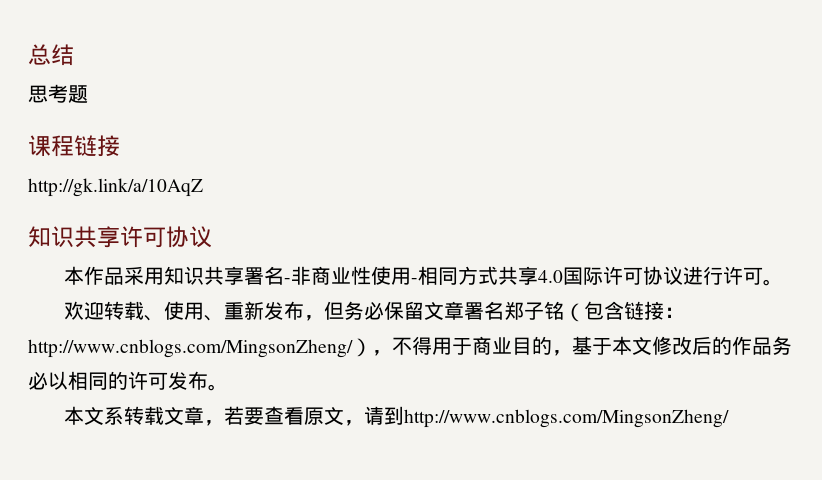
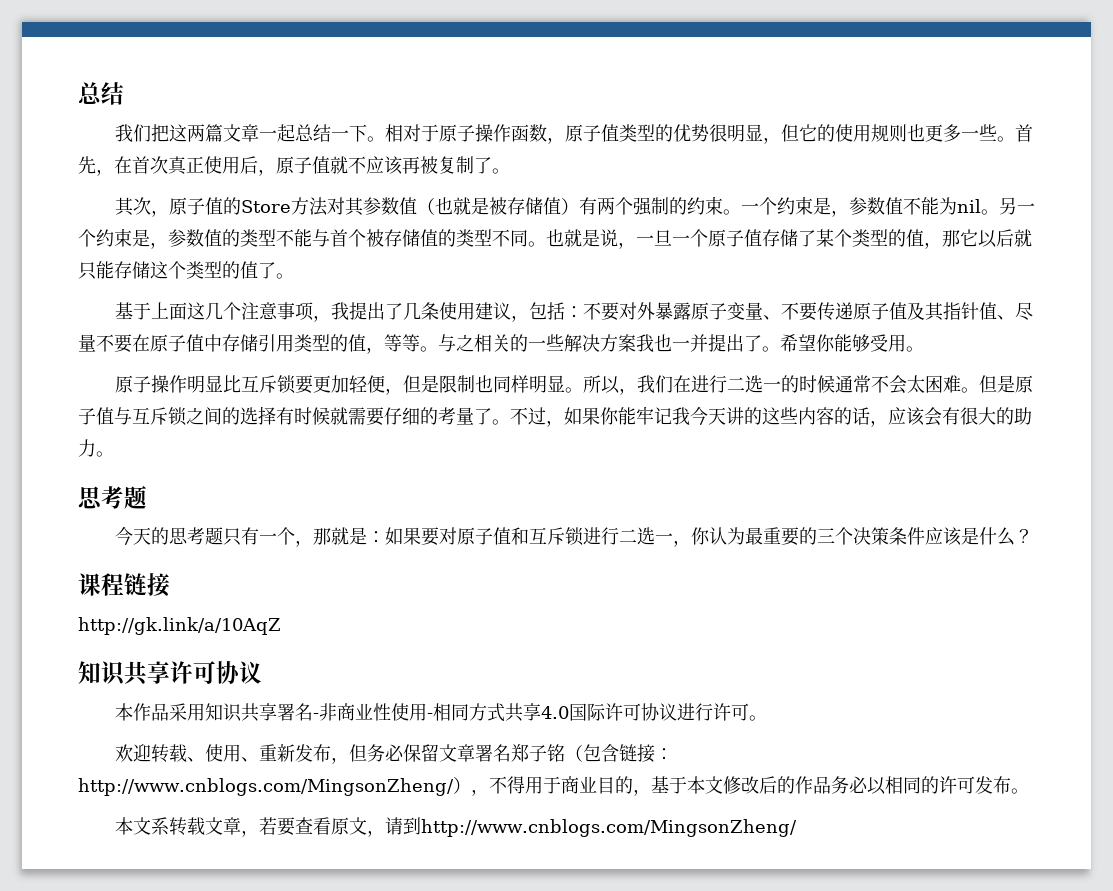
+ 我们把这两篇文章一起总结一下。相对于原子操作函数，原子值类型的优势很明显，但它的使用规则也更多一些。首先，在首次真正使用后，原子值就不应该再被复制了。
+ 其次，原子值的Store方法对其参数值（也就是被存储值）有两个强制的约束。一个约束是，参数值不能为nil。另一个约束是，参数值的类型不能与首个被存储值的类型不同。也就是说，一旦一个原子值存储了某个类型的值，那它以后就只能存储这个类型的值了。
+ 基于上面这几个注意事项，我提出了几条使用建议，包括：不要对外暴露原子变量、不要传递原子值及其指针值、尽量不要在原子值中存储引用类型的值，等等。与之相关的一些解决方案我也一并提出了。希望你能够受用。
+ 原子操作明显比互斥锁要更加轻便，但是限制也同样明显。所以，我们在进行二选一的时候通常不会太困难。但是原子值与互斥锁之间的选择有时候就需要仔细的考量了。不过，如果你能牢记我今天讲的这些内容的话，应该会有很大的助力。
  思考题
+ 今天的思考题只有一个，那就是：如果要对原子值和互斥锁进行二选一，你认为最重要的三个决策条件应该是什么？

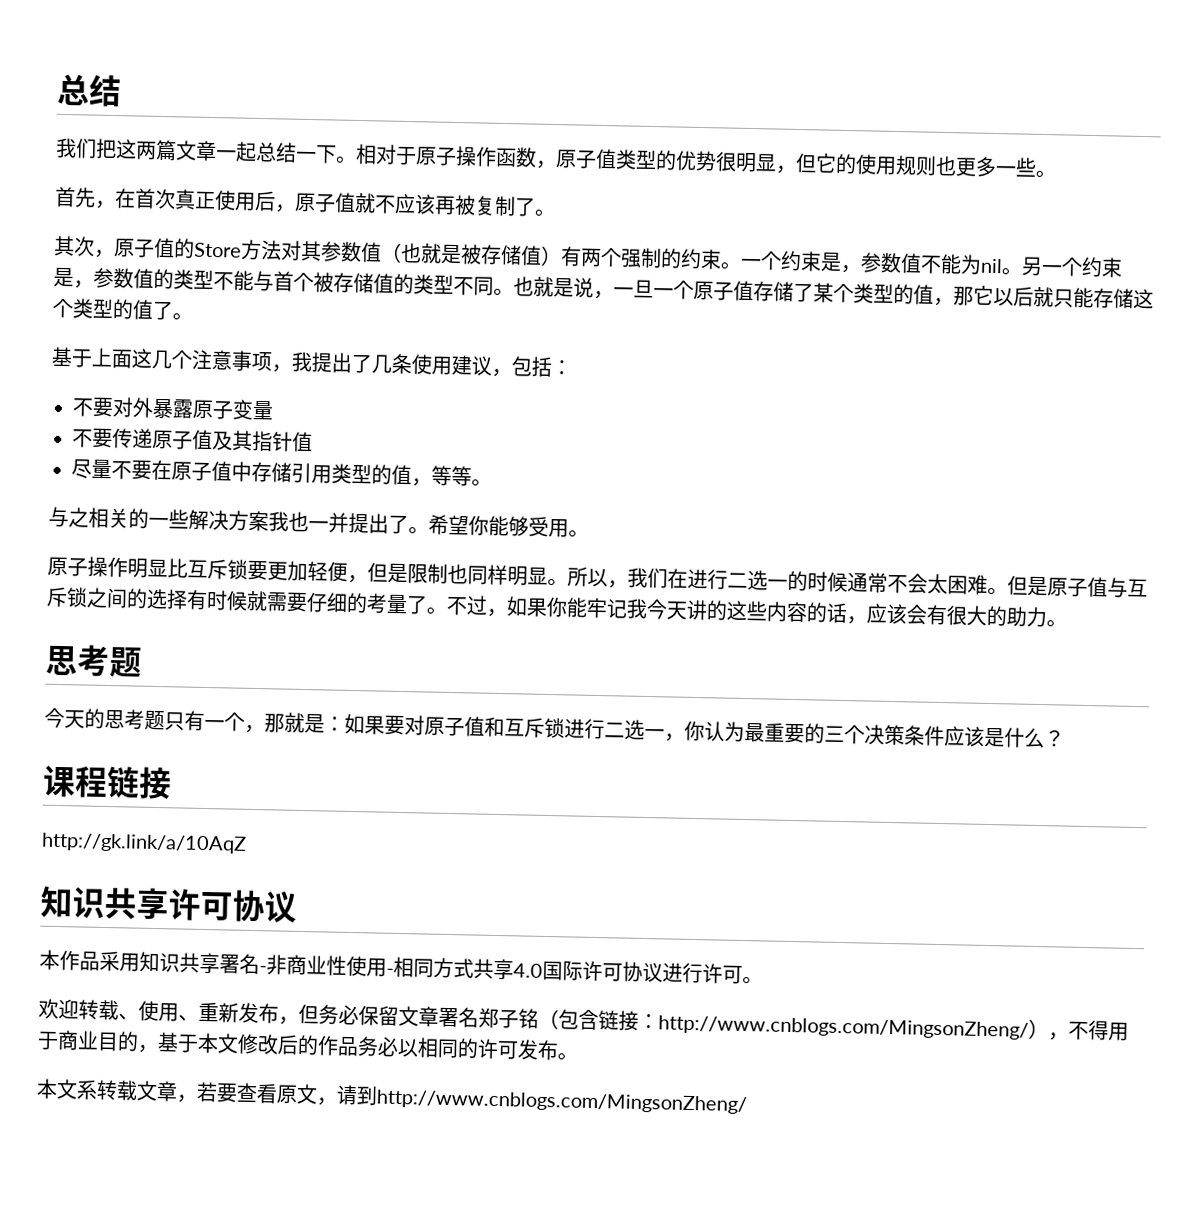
- 相对于原子操作函数，原子值类型的优势很明显，但它的使用规则也更多一些。首先，在首次真正使用后，原子值就不应该再被复制了。
+ 相对于原子操作函数，原子值类型的优势很明显，但它的使用规则也更多一些。
+ 首先，在首次真正使用后，原子值就不应该再被复制了。
- 基于上面这几个注意事项，我提出了几条使用建议，包括：不要对外暴露原子变量、不要传递原子值及其指针值、尽量不要在原子值中存储引用类型的值，等等。与之相关的一些解决方案我也一并提出了。
+ 基于上面这几个注意事项，我提出了几条使用建议，包括：
+ 不要对外暴露原子变量
+ 不要传递原子值及其指针值
+ 尽量不要在原子值中存储引用类型的值，等等。
+ 与之相关的一些解决方案我也一并提出了。

